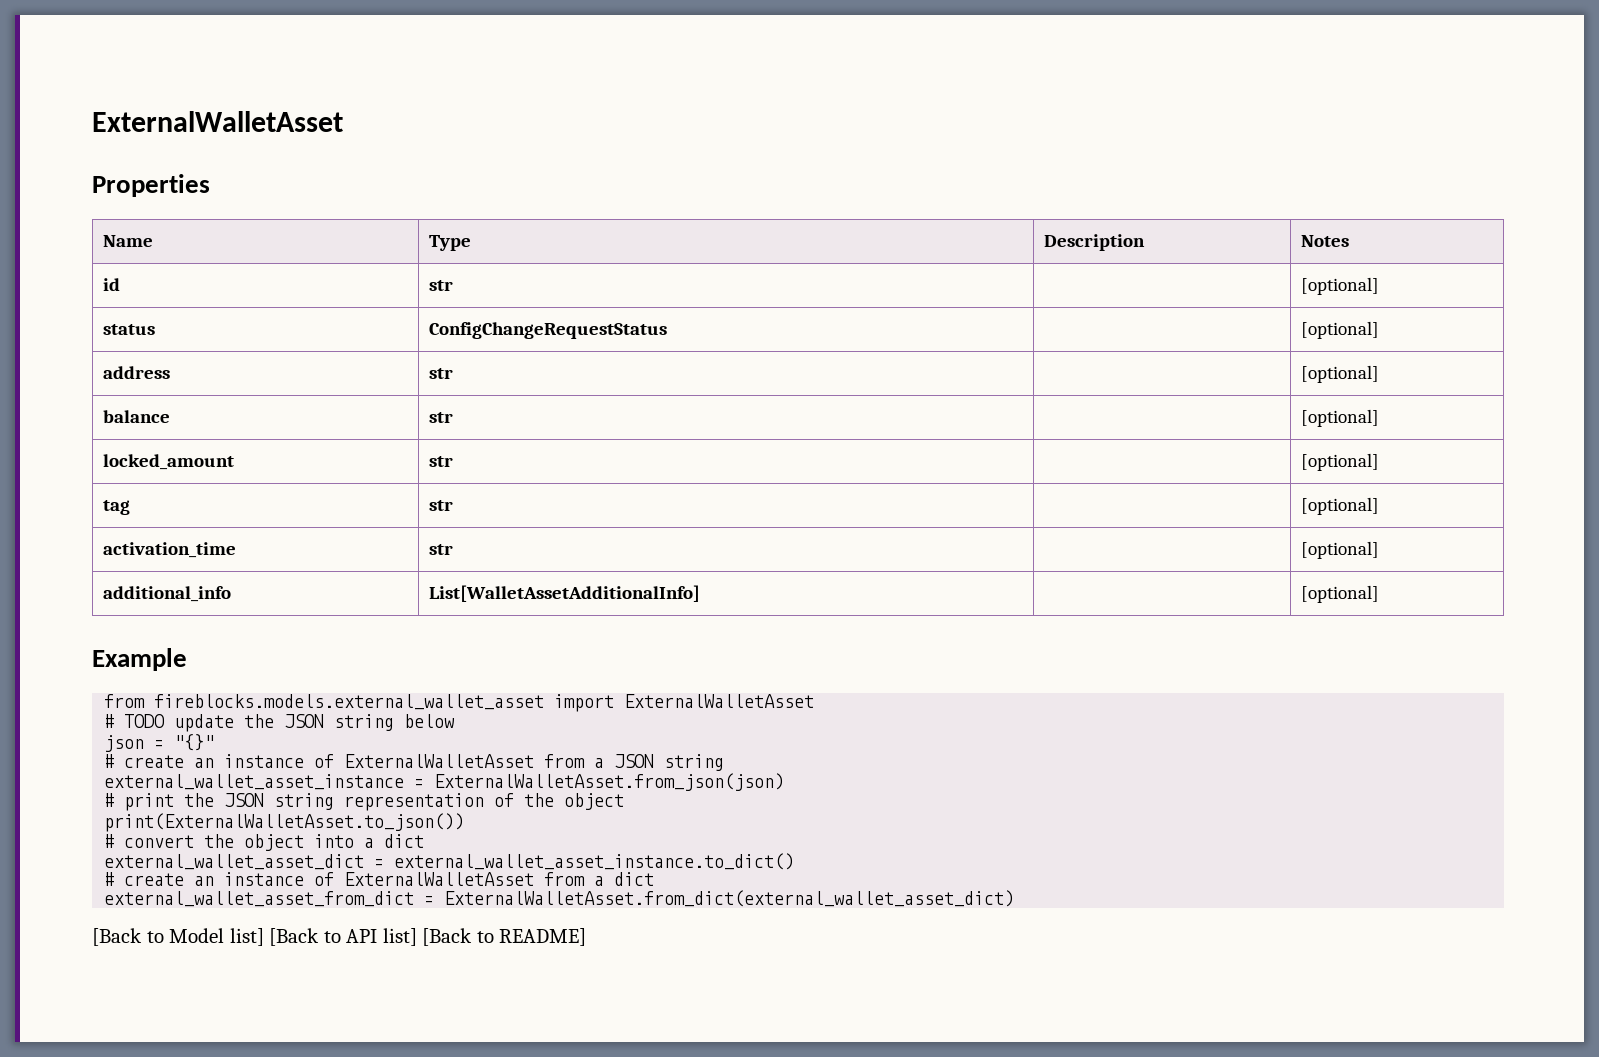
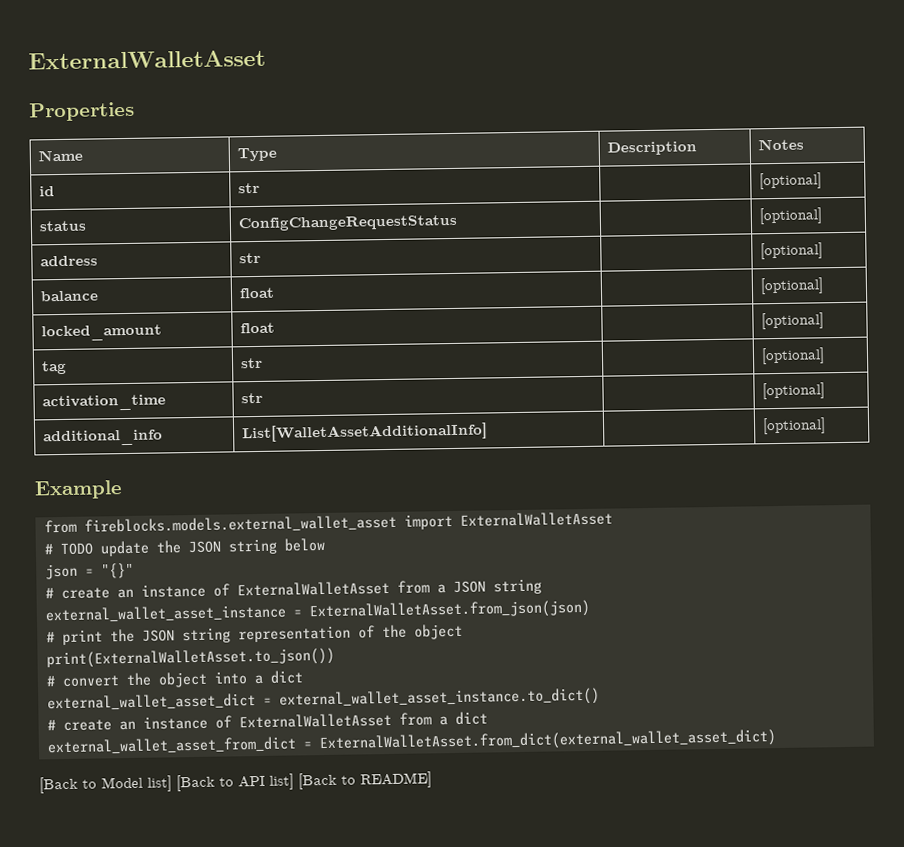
- balance | str | | [optional]
+ balance | float | | [optional]
- locked_amount | str | | [optional]
+ locked_amount | float | | [optional]

